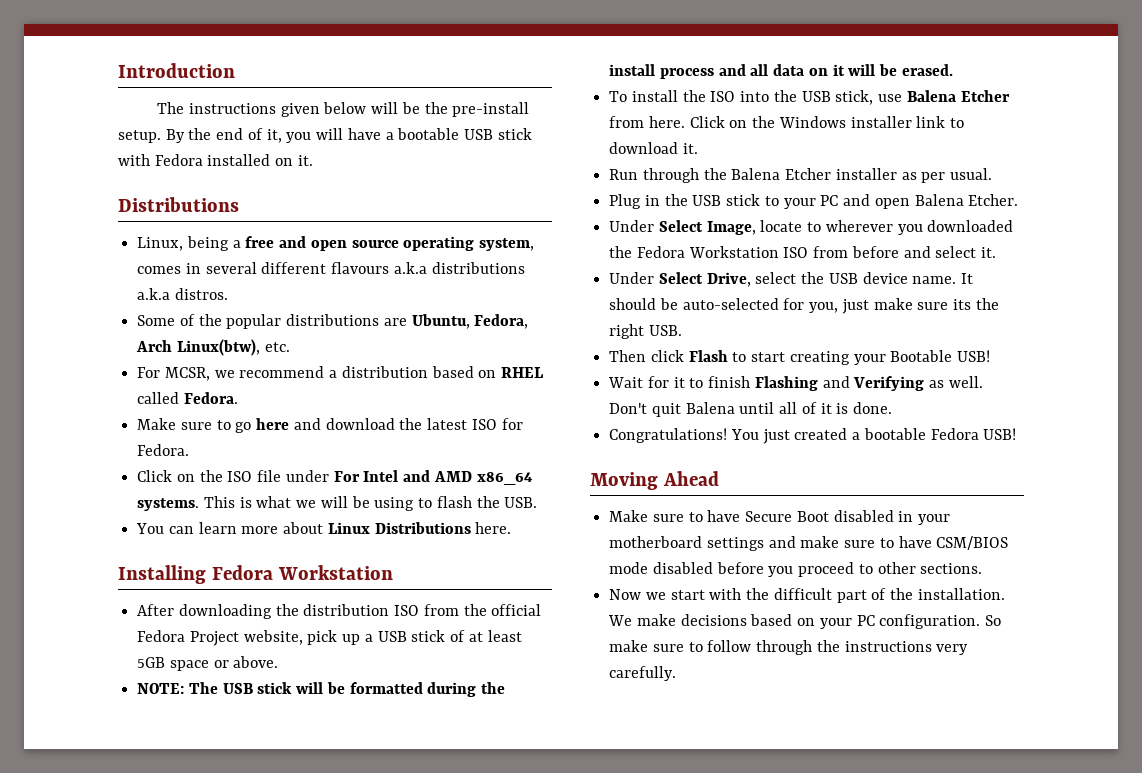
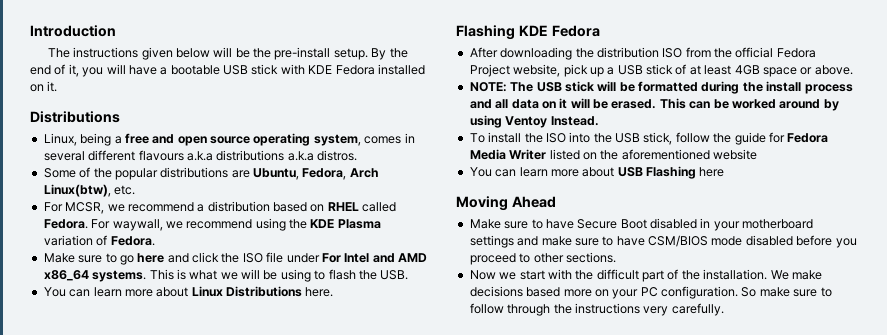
- By the end of it, you will have a bootable USB stick with Fedora installed on it.
+ By the end of it, you will have a bootable USB stick with KDE Fedora installed on it.
+ For waywall, we recommend using the KDE Plasma variation of Fedora.
- Make sure to go here and download the latest ISO for Fedora.
- Click on the ISO file under For Intel and AMD x86_64 systems.
+ Make sure to go here and click the ISO file under For Intel and AMD x86_64 systems.
- Installing Fedora Workstation
+ Flashing KDE Fedora
- After downloading the distribution ISO from the official Fedora Project website, pick up a USB stick of at least 5GB space or above.
+ After downloading the distribution ISO from the official Fedora Project website, pick up a USB stick of at least 4GB space or above.
+ This can be worked around by using Ventoy Instead.
- To install the ISO into the USB stick, use Balena Etcher from here. Click on the Windows installer link to download it.
- Run through the Balena Etcher installer as per usual.
- Plug in the USB stick to your PC and open Balena Etcher.
- Under Select Image, locate to wherever you downloaded the Fedora Workstation ISO from before and select it.
- Under Select Drive, select the USB device name. It should be auto-selected for you, just make sure its the right USB.
- Then click Flash to start creating your Bootable USB!
- Wait for it to finish Flashing and Verifying as well. Don't quit Balena until all of it is done.
- Congratulations! You just created a bootable Fedora USB!
+ To install the ISO into the USB stick, follow the guide for Fedora Media Writer listed on the aforementioned website
+ You can learn more about USB Flashing here
- We make decisions based on your PC configuration.
+ We make decisions based more on your PC configuration.

